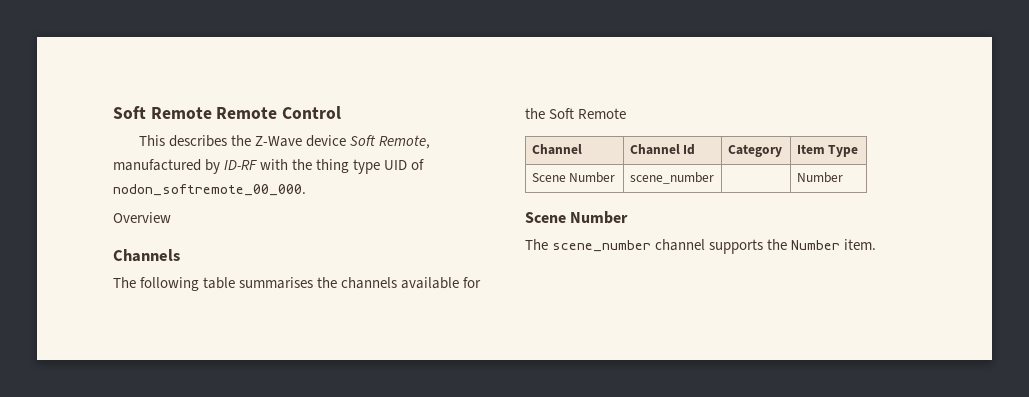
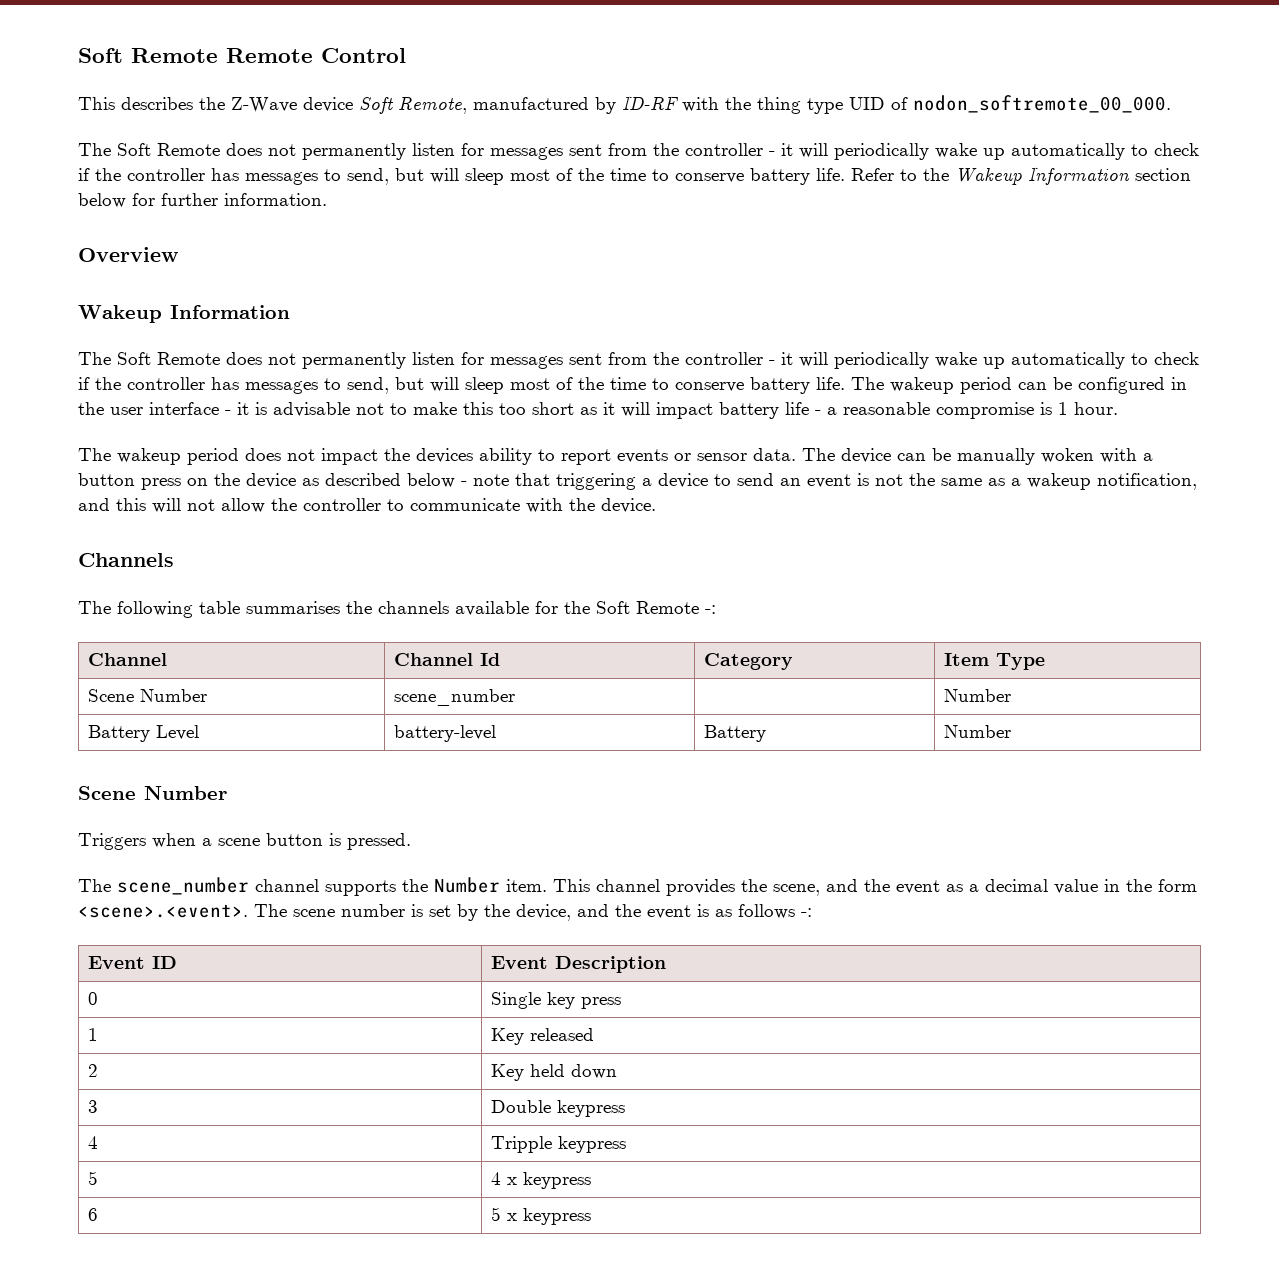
+ The Soft Remote does not permanently listen for messages sent from the controller - it will periodically wake up automatically to check if the controller has messages to send, but will sleep most of the time to conserve battery life. Refer to the Wakeup Information section below for further information.
  Overview
+ Wakeup Information
+ The Soft Remote does not permanently listen for messages sent from the controller - it will periodically wake up automatically to check if the controller has messages to send, but will sleep most of the time to conserve battery life. The wakeup period can be configured in the user interface - it is advisable not to make this too short as it will impact battery life - a reasonable compromise is 1 hour.
+ The wakeup period does not impact the devices ability to report events or sensor data. The device can be manually woken with a button press on the device as described below - note that triggering a device to send an event is not the same as a wakeup notification, and this will not allow the controller to communicate with the device.
- The following table summarises the channels available for the Soft Remote
+ The following table summarises the channels available for the Soft Remote -:
  Scene Number | scene_number | | Number
+ Battery Level | battery-level | Battery | Number
  Scene Number
+ Triggers when a scene button is pressed.
+ This channel provides the scene, and the event as a decimal value in the form <scene>.<event>. The scene number is set by the device, and the event is as follows -:
+ Event ID | Event Description
+ 0 | Single key press
+ 1 | Key released
+ 2 | Key held down
+ 3 | Double keypress
+ 4 | Tripple keypress
+ 5 | 4 x keypress
+ 6 | 5 x keypress

